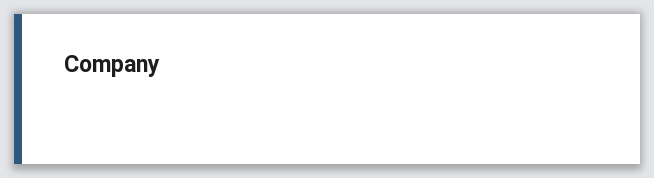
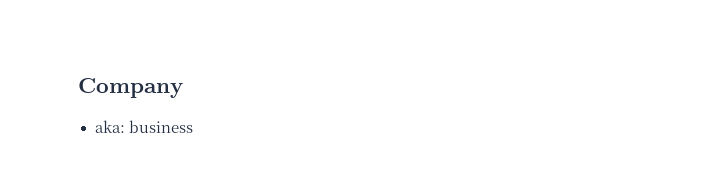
+ aka: business

